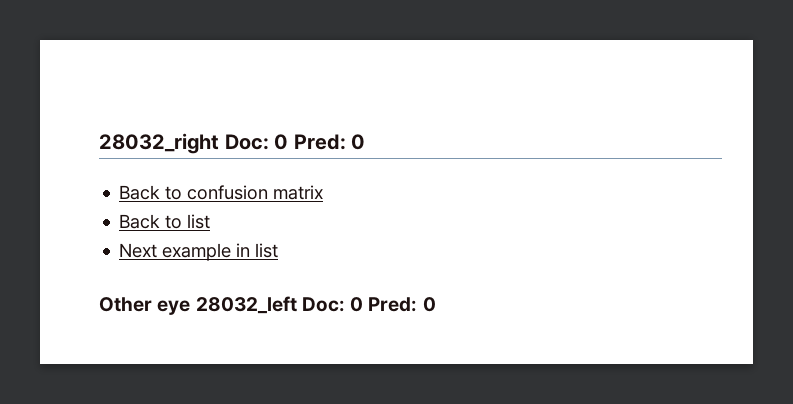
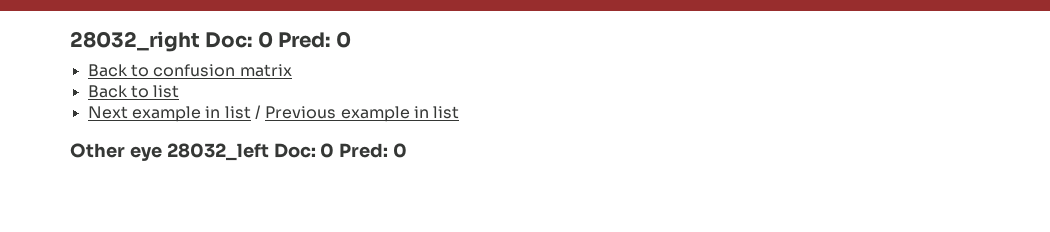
- Next example in list
+ Next example in list / Previous example in list

